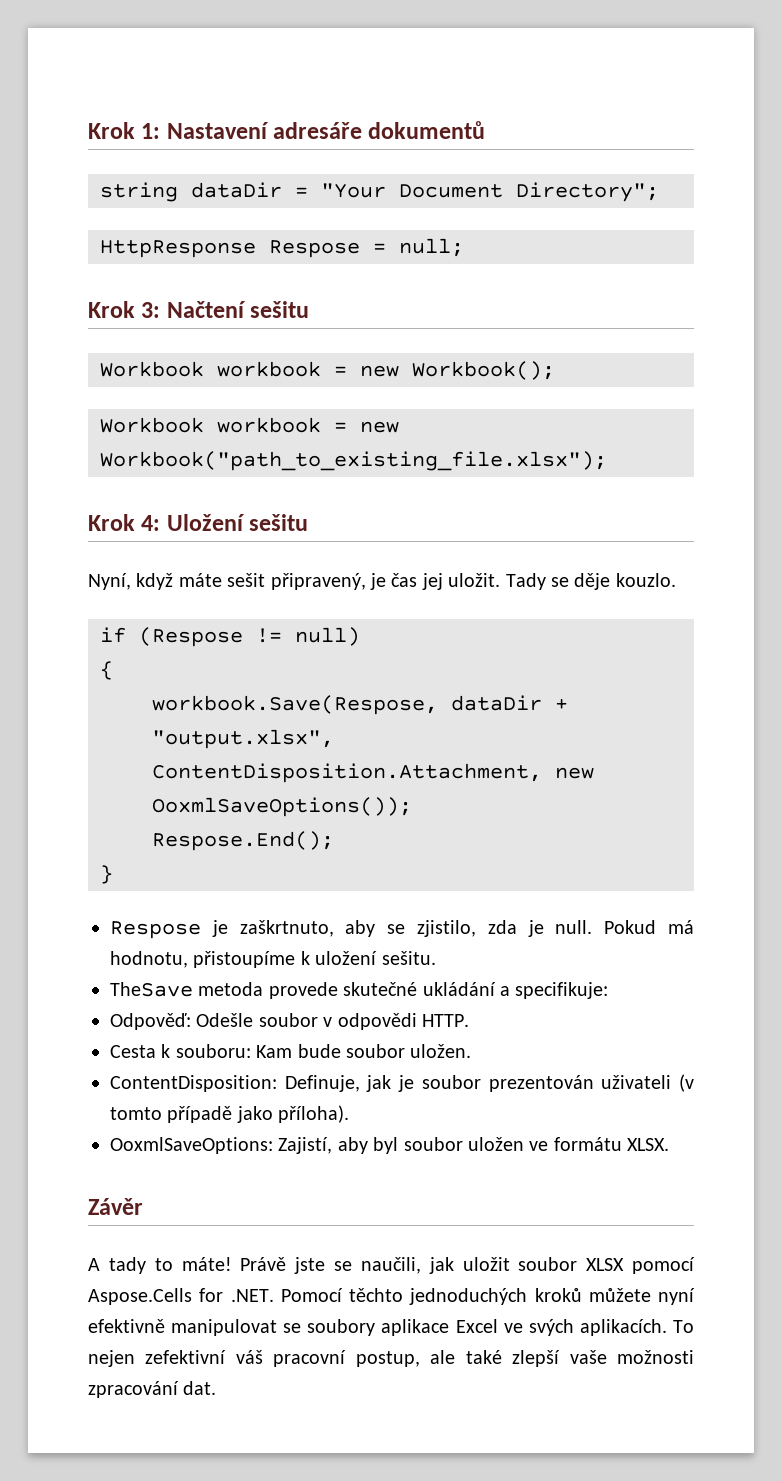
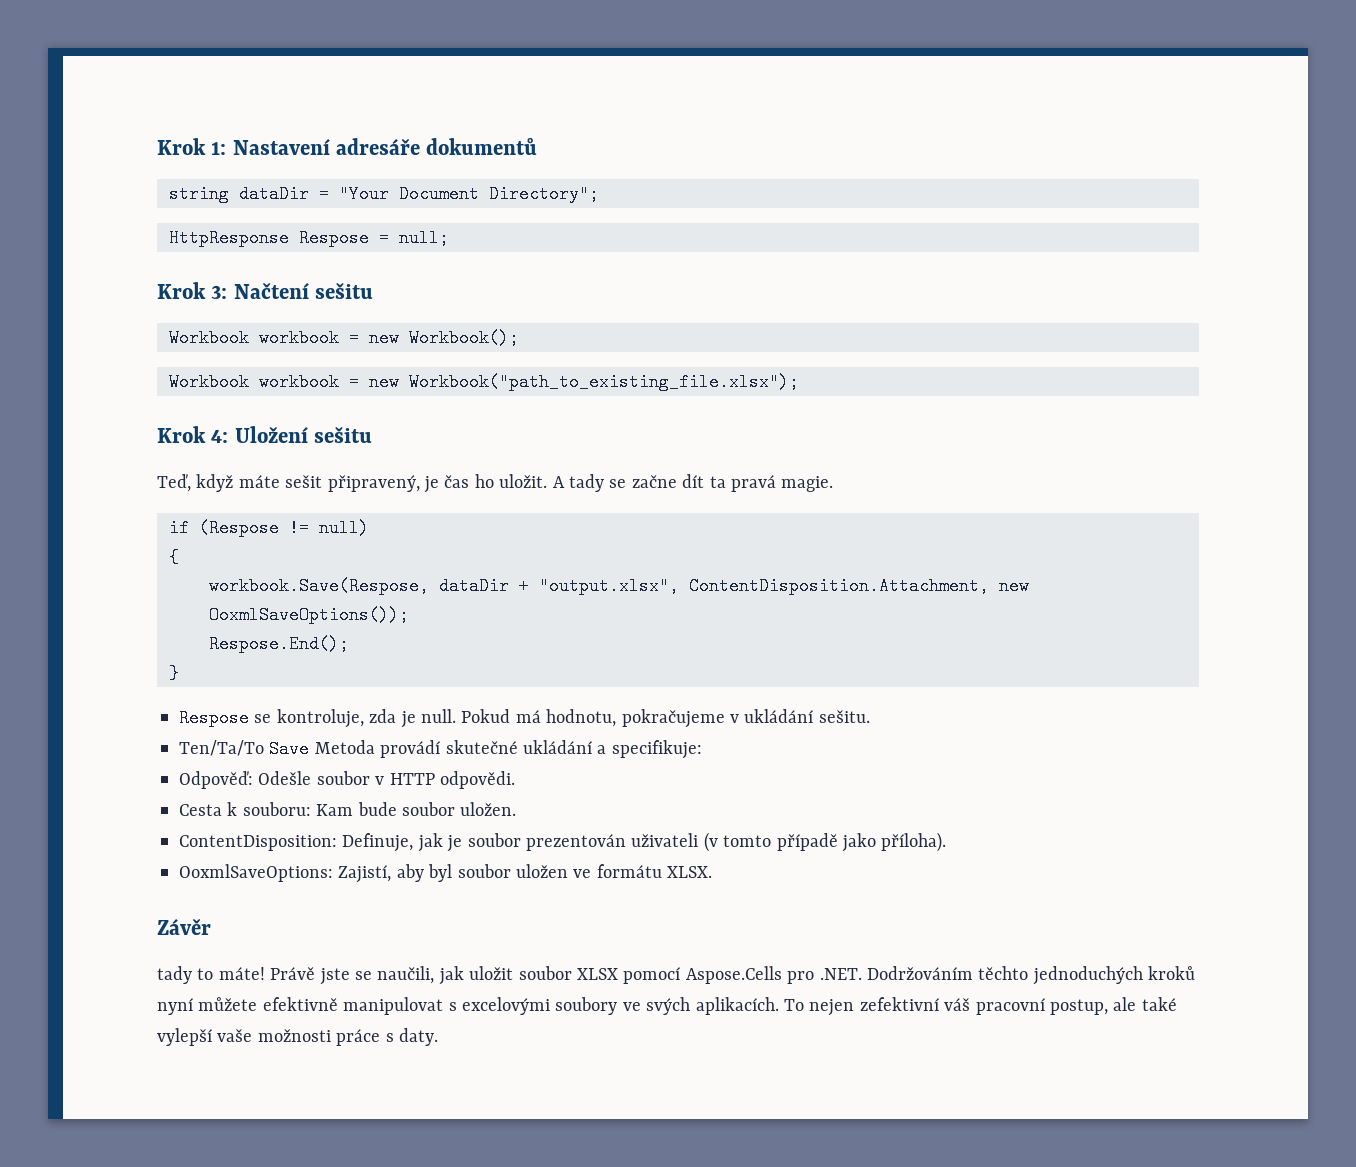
- Nyní, když máte sešit připravený, je čas jej uložit. Tady se děje kouzlo.
+ Teď, když máte sešit připravený, je čas ho uložit. A tady se začne dít ta pravá magie.
- Respose je zaškrtnuto, aby se zjistilo, zda je null.
+ Respose se kontroluje, zda je null.
- Pokud má hodnotu, přistoupíme k uložení sešitu.
- TheSave metoda provede skutečné ukládání a specifikuje:
+ Pokud má hodnotu, pokračujeme v ukládání sešitu.
+ Ten/Ta/To Save Metoda provádí skutečné ukládání a specifikuje:
- Odpověď: Odešle soubor v odpovědi HTTP.
+ Odpověď: Odešle soubor v HTTP odpovědi.
- A tady to máte!
+ tady to máte!
- Právě jste se naučili, jak uložit soubor XLSX pomocí Aspose.Cells for .NET. Pomocí těchto jednoduchých kroků můžete nyní efektivně manipulovat se soubory aplikace Excel ve svých aplikacích.
+ Právě jste se naučili, jak uložit soubor XLSX pomocí Aspose.Cells pro .NET. Dodržováním těchto jednoduchých kroků nyní můžete efektivně manipulovat s excelovými soubory ve svých aplikacích.
- To nejen zefektivní váš pracovní postup, ale také zlepší vaše možnosti zpracování dat.
+ To nejen zefektivní váš pracovní postup, ale také vylepší vaše možnosti práce s daty.

